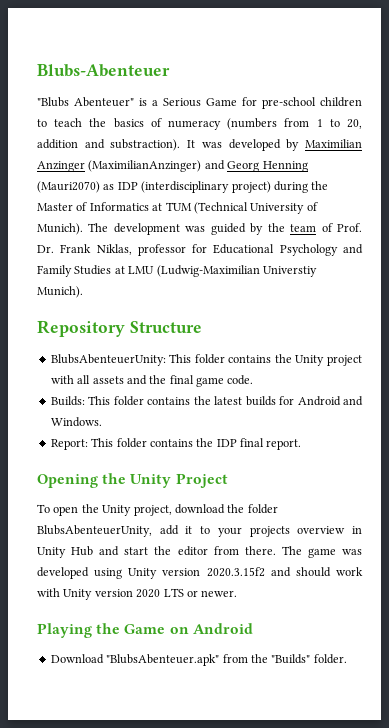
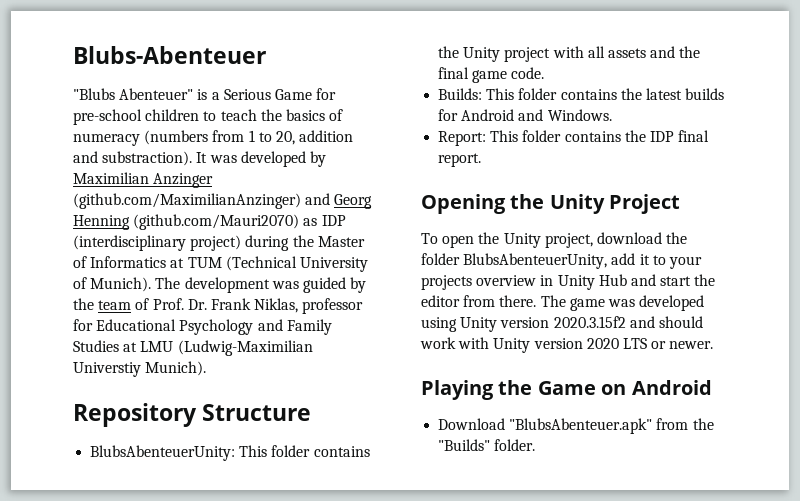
- It was developed by Maximilian Anzinger (MaximilianAnzinger) and Georg Henning (Mauri2070) as IDP (interdisciplinary project) during the Master of Informatics at TUM (Technical University of Munich).
+ It was developed by Maximilian Anzinger (github.com/MaximilianAnzinger) and Georg Henning (github.com/Mauri2070) as IDP (interdisciplinary project) during the Master of Informatics at TUM (Technical University of Munich).

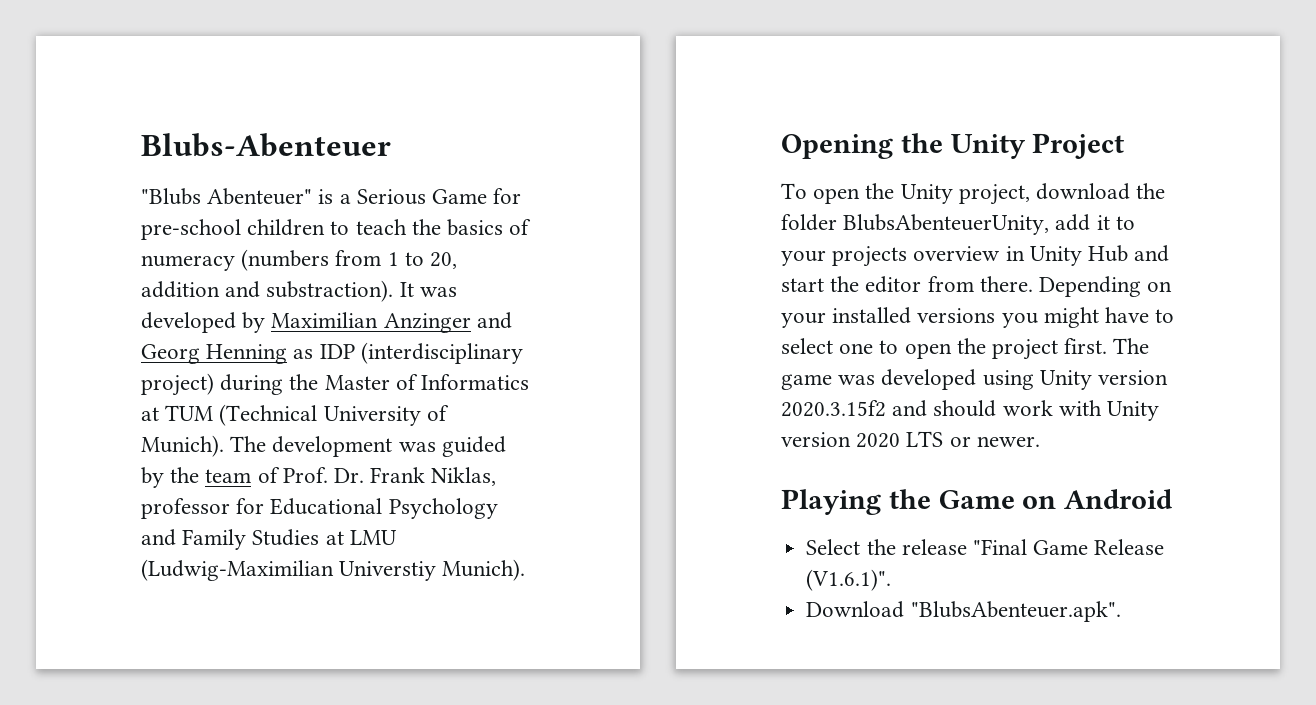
- It was developed by Maximilian Anzinger (github.com/MaximilianAnzinger) and Georg Henning (github.com/Mauri2070) as IDP (interdisciplinary project) during the Master of Informatics at TUM (Technical University of Munich).
+ It was developed by Maximilian Anzinger and Georg Henning as IDP (interdisciplinary project) during the Master of Informatics at TUM (Technical University of Munich).
- Repository Structure
- BlubsAbenteuerUnity: This folder contains the Unity project with all assets and the final game code.
- Builds: This folder contains the latest builds for Android and Windows.
- Report: This folder contains the IDP final report.
+ Depending on your installed versions you might have to select one to open the project first.
- Download "BlubsAbenteuer.apk" from the "Builds" folder.
+ Select the release "Final Game Release (V1.6.1)".
+ Download "BlubsAbenteuer.apk".

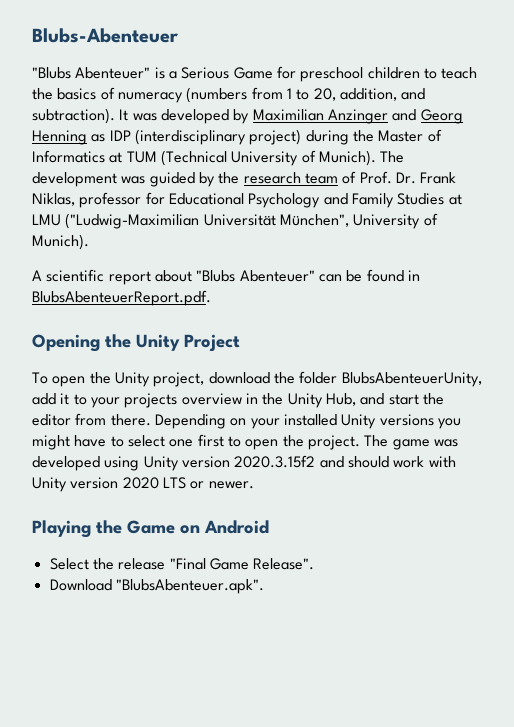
- "Blubs Abenteuer" is a Serious Game for pre-school children to teach the basics of numeracy (numbers from 1 to 20, addition and substraction).
+ "Blubs Abenteuer" is a Serious Game for preschool children to teach the basics of numeracy (numbers from 1 to 20, addition, and subtraction).
- The development was guided by the team of Prof. Dr. Frank Niklas, professor for Educational Psychology and Family Studies at LMU (Ludwig-Maximilian Universtiy Munich).
+ The development was guided by the research team of Prof. Dr. Frank Niklas, professor for Educational Psychology and Family Studies at LMU ("Ludwig-Maximilian Universität München", University of Munich).
+ A scientific report about "Blubs Abenteuer" can be found in BlubsAbenteuerReport.pdf.
- To open the Unity project, download the folder BlubsAbenteuerUnity, add it to your projects overview in Unity Hub and start the editor from there.
+ To open the Unity project, download the folder BlubsAbenteuerUnity, add it to your projects overview in the Unity Hub, and start the editor from there.
- Depending on your installed versions you might have to select one to open the project first.
+ Depending on your installed Unity versions you might have to select one first to open the project.
- Select the release "Final Game Release (V1.6.1)".
+ Select the release "Final Game Release".

